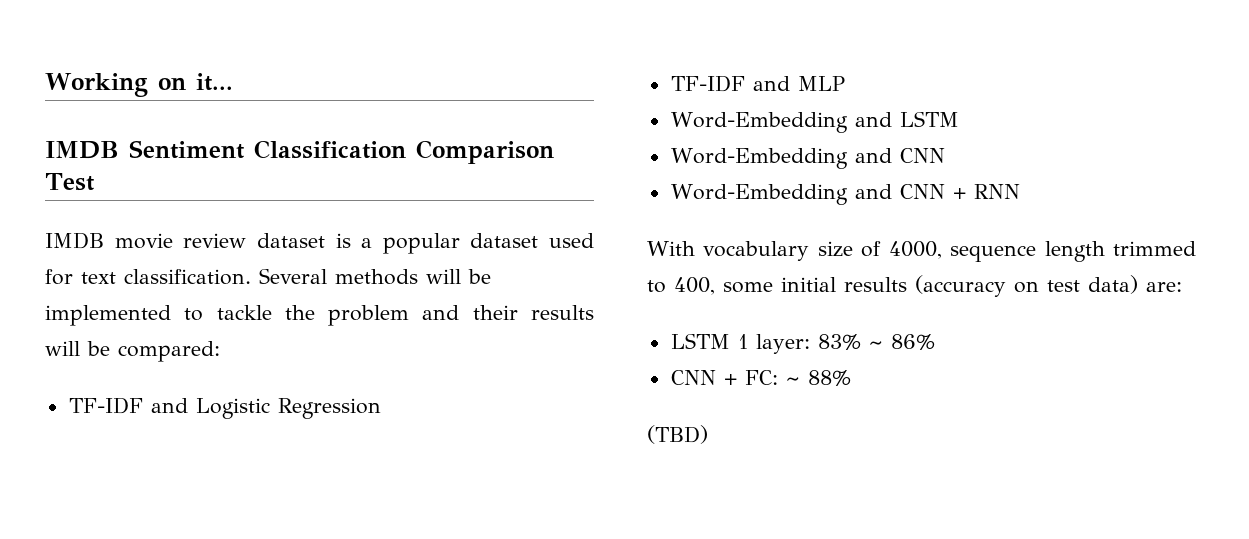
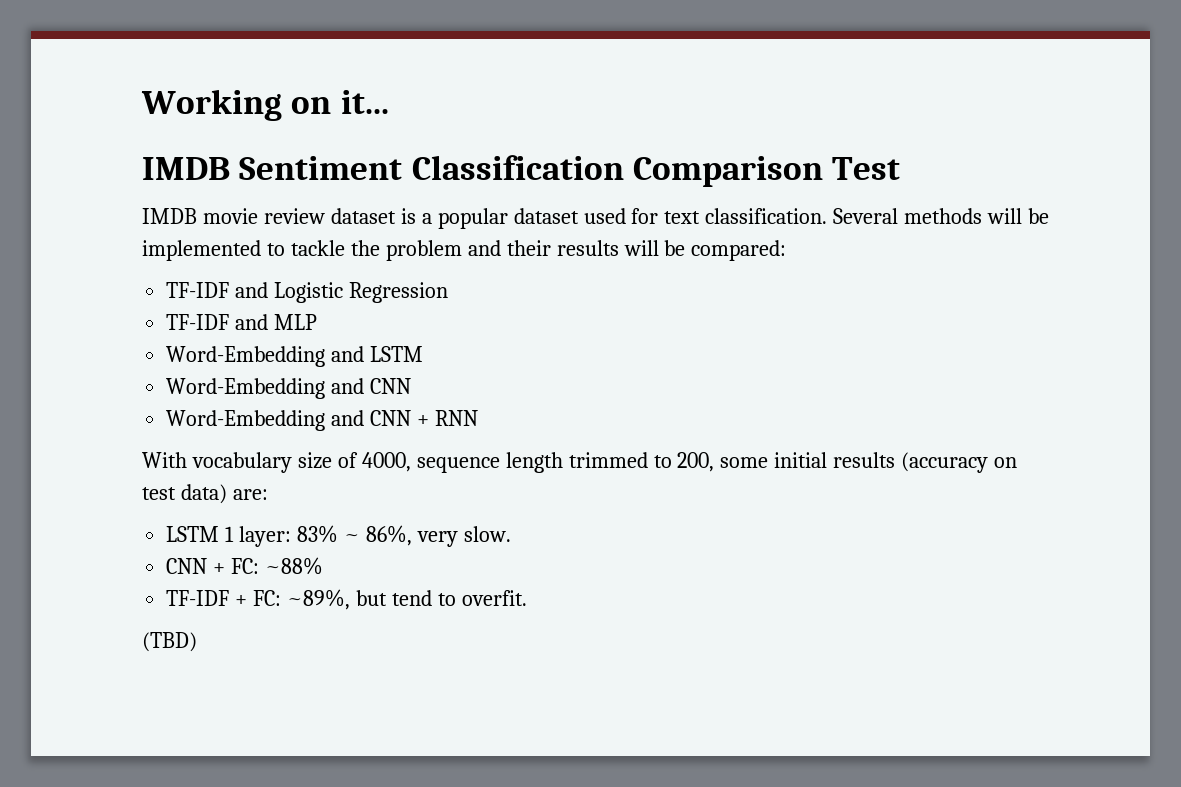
- With vocabulary size of 4000, sequence length trimmed to 400, some initial results (accuracy on test data) are:
+ With vocabulary size of 4000, sequence length trimmed to 200, some initial results (accuracy on test data) are:
- LSTM 1 layer: 83% ~ 86%
+ LSTM 1 layer: 83% ~ 86%, very slow.
- CNN + FC: ~ 88%
+ CNN + FC: ~88%
+ TF-IDF + FC: ~89%, but tend to overfit.

